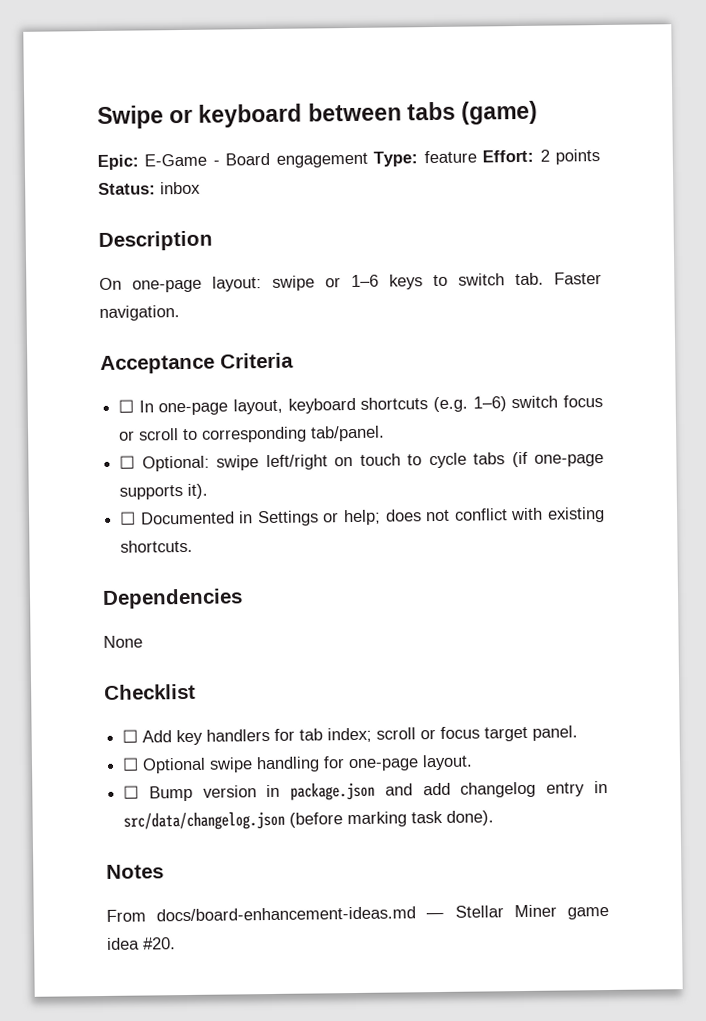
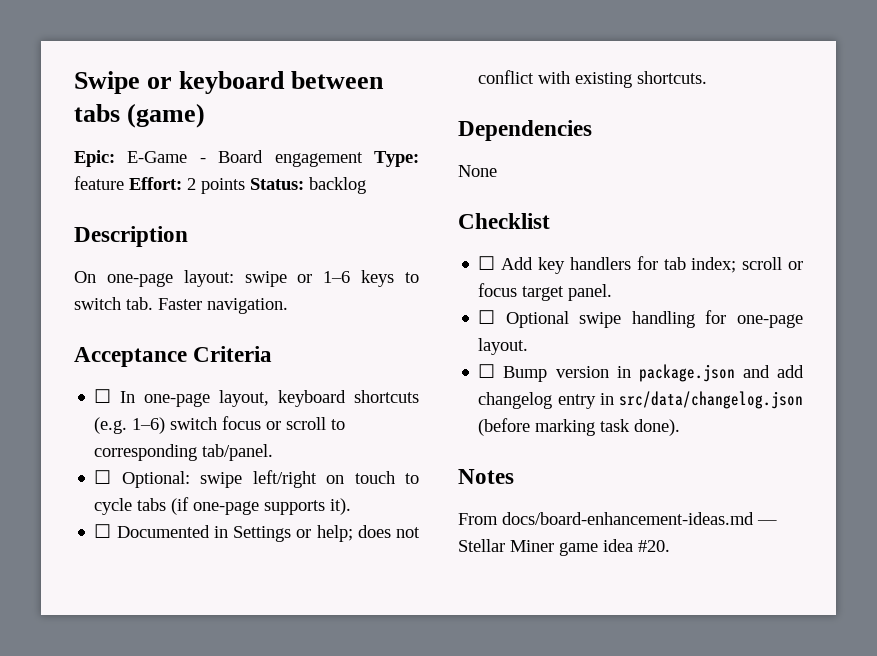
- Epic: E-Game - Board engagement Type: feature Effort: 2 points Status: inbox
+ Epic: E-Game - Board engagement Type: feature Effort: 2 points Status: backlog

